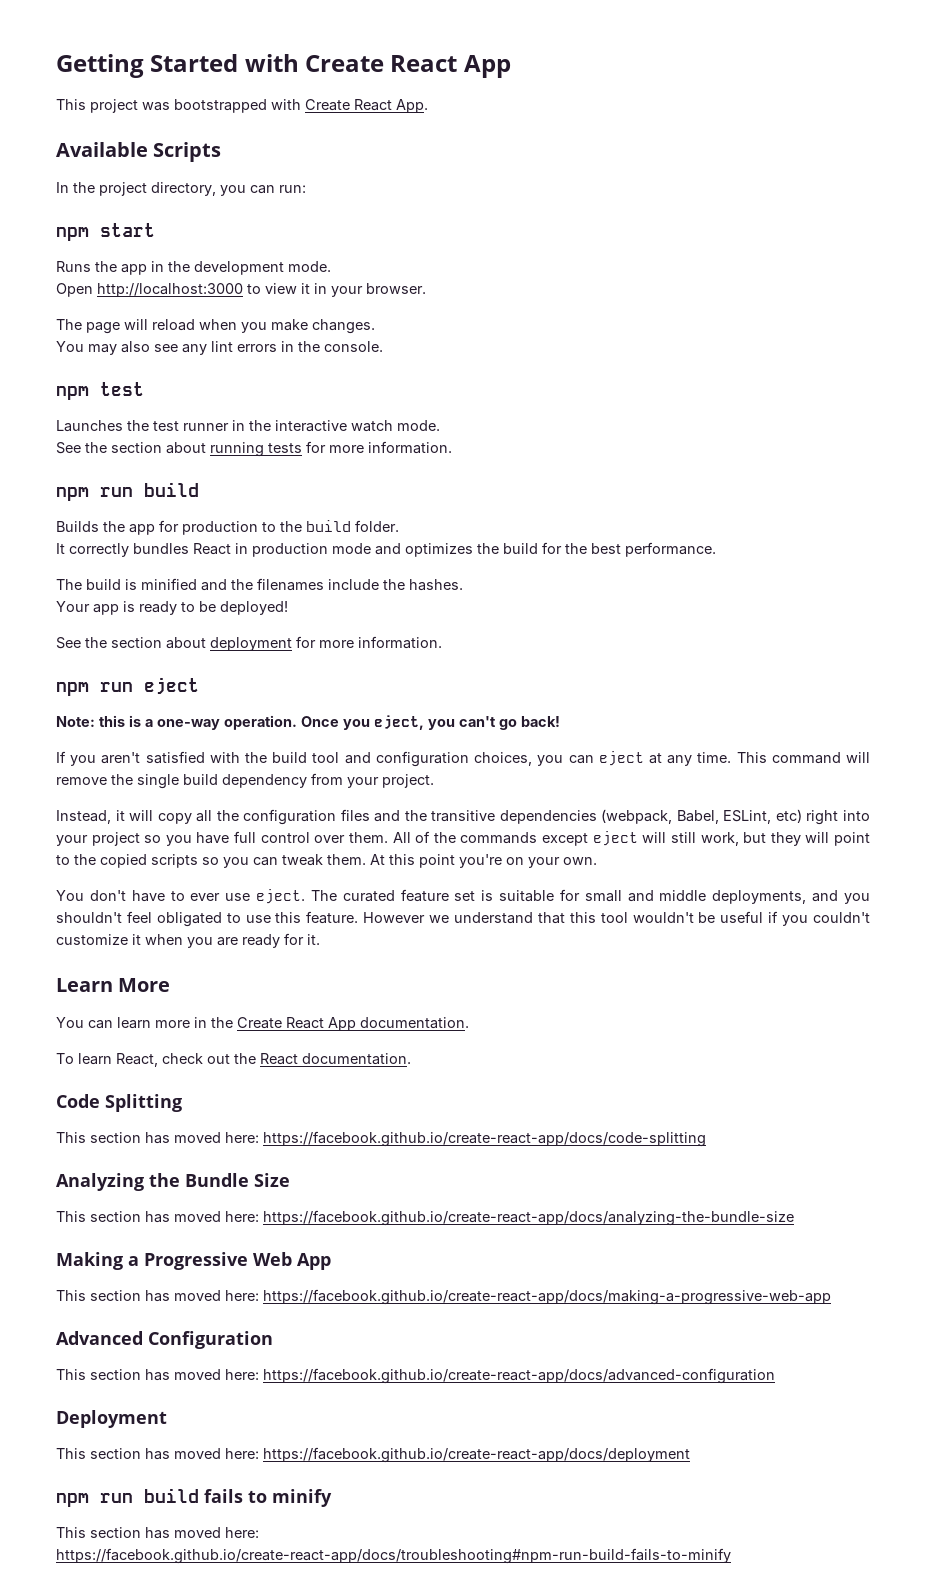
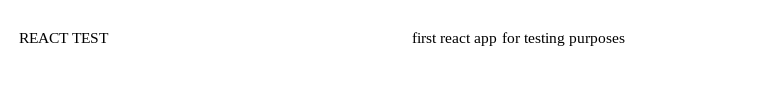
- Getting Started with Create React App
- This project was bootstrapped with Create React App.
- Available Scripts
- In the project directory, you can run:
- npm start
- Runs the app in the development mode.
- Open http://localhost:3000 to view it in your browser.
- The page will reload when you make changes.
- You may also see any lint errors in the console.
- npm test
- Launches the test runner in the interactive watch mode.
- See the section about running tests for more information.
- npm run build
- Builds the app for production to the build folder.
- It correctly bundles React in production mode and optimizes the build for the best performance.
- The build is minified and the filenames include the hashes.
- Your app is ready to be deployed!
- See the section about deployment for more information.
- npm run eject
- Note: this is a one-way operation. Once you eject, you can't go back!
- If you aren't satisfied with the build tool and configuration choices, you can eject at any time. This command will remove the single build dependency from your project.
- Instead, it will copy all the configuration files and the transitive dependencies (webpack, Babel, ESLint, etc) right into your project so you have full control over them. All of the commands except eject will still work, but they will point to the copied scripts so you can tweak them. At this point you're on your own.
- You don't have to ever use eject. The curated feature set is suitable for small and middle deployments, and you shouldn't feel obligated to use this feature. However we understand that this tool wouldn't be useful if you couldn't customize it when you are ready for it.
- Learn More
- You can learn more in the Create React App documentation.
- To learn React, check out the React documentation.
- Code Splitting
- This section has moved here: https://facebook.github.io/create-react-app/docs/code-splitting
- Analyzing the Bundle Size
- This section has moved here: https://facebook.github.io/create-react-app/docs/analyzing-the-bundle-size
- Making a Progressive Web App
- This section has moved here: https://facebook.github.io/create-react-app/docs/making-a-progressive-web-app
- Advanced Configuration
- This section has moved here: https://facebook.github.io/create-react-app/docs/advanced-configuration
- Deployment
- This section has moved here: https://facebook.github.io/create-react-app/docs/deployment
- npm run build fails to minify
- This section has moved here: https://facebook.github.io/create-react-app/docs/troubleshooting#npm-run-build-fails-to-minify
+ REACT TEST
+ first react app for testing purposes

